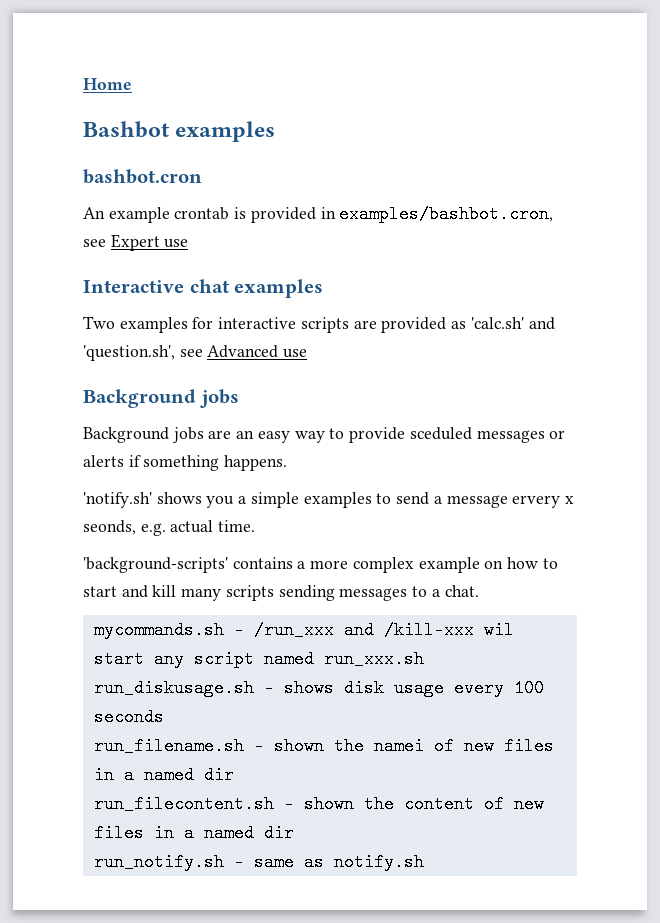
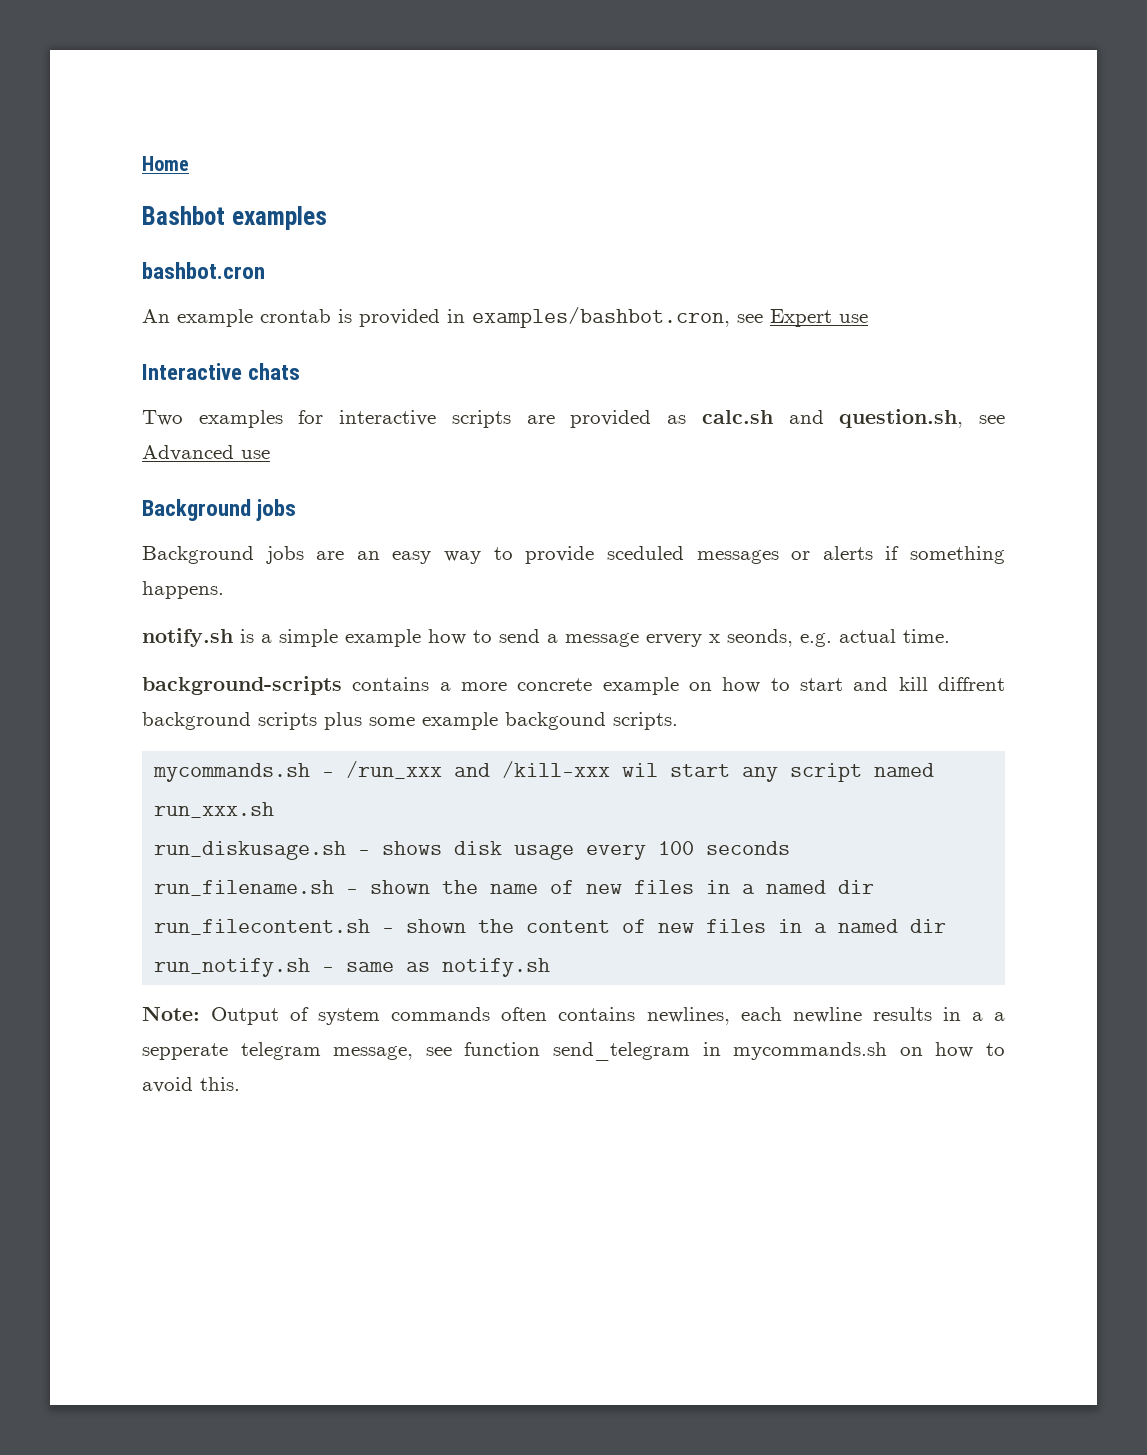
- Interactive chat examples
+ Interactive chats
- Two examples for interactive scripts are provided as 'calc.sh' and 'question.sh', see Advanced use
+ Two examples for interactive scripts are provided as calc.sh and question.sh, see Advanced use
- 'notify.sh' shows you a simple examples to send a message ervery x seonds, e.g. actual time.
+ notify.sh is a simple example how to send a message ervery x seonds, e.g. actual time.
- 'background-scripts' contains a more complex example on how to start and kill many scripts sending messages to a chat.
+ background-scripts contains a more concrete example on how to start and kill diffrent background scripts plus some example backgound scripts.
- run_filename.sh - shown the namei of new files in a named dir
+ run_filename.sh - shown the name of new files in a named dir
+ Note: Output of system commands often contains newlines, each newline results in a a sepperate telegram message, see function send_telegram in mycommands.sh on how to avoid this.

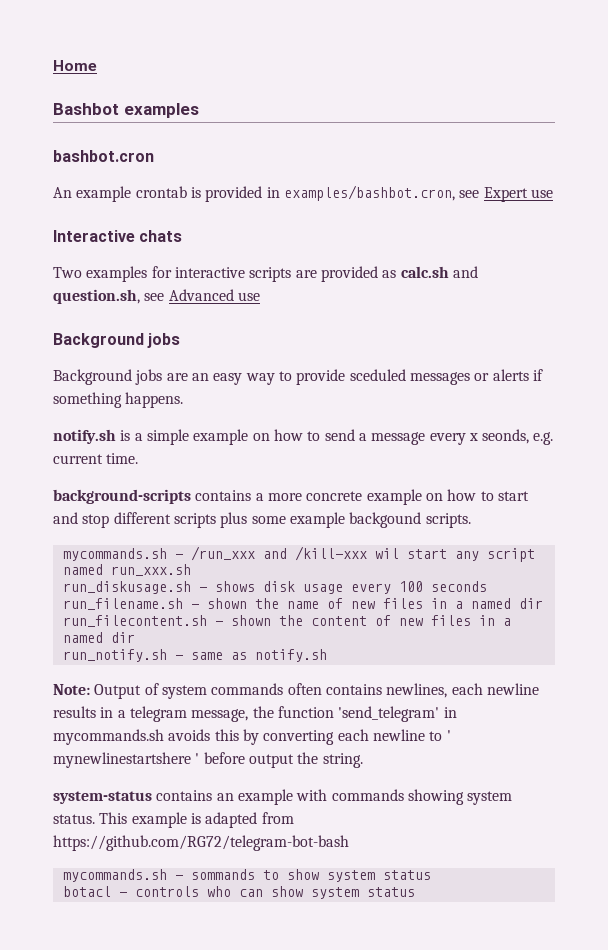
- notify.sh is a simple example how to send a message ervery x seonds, e.g. actual time.
+ notify.sh is a simple example on how to send a message every x seonds, e.g. current time.
- background-scripts contains a more concrete example on how to start and kill diffrent background scripts plus some example backgound scripts.
+ background-scripts contains a more concrete example on how to start and stop different scripts plus some example backgound scripts.
- Note: Output of system commands often contains newlines, each newline results in a a sepperate telegram message, see function send_telegram in mycommands.sh on how to avoid this.
+ Note: Output of system commands often contains newlines, each newline results in a telegram message, the function 'send_telegram' in mycommands.sh avoids this by converting each newline to ' mynewlinestartshere ' before output the string.
+ system-status contains an example with commands showing system status. This example is adapted from https://github.com/RG72/telegram-bot-bash
+ mycommands.sh - sommands to show system status
+ botacl - controls who can show system status

